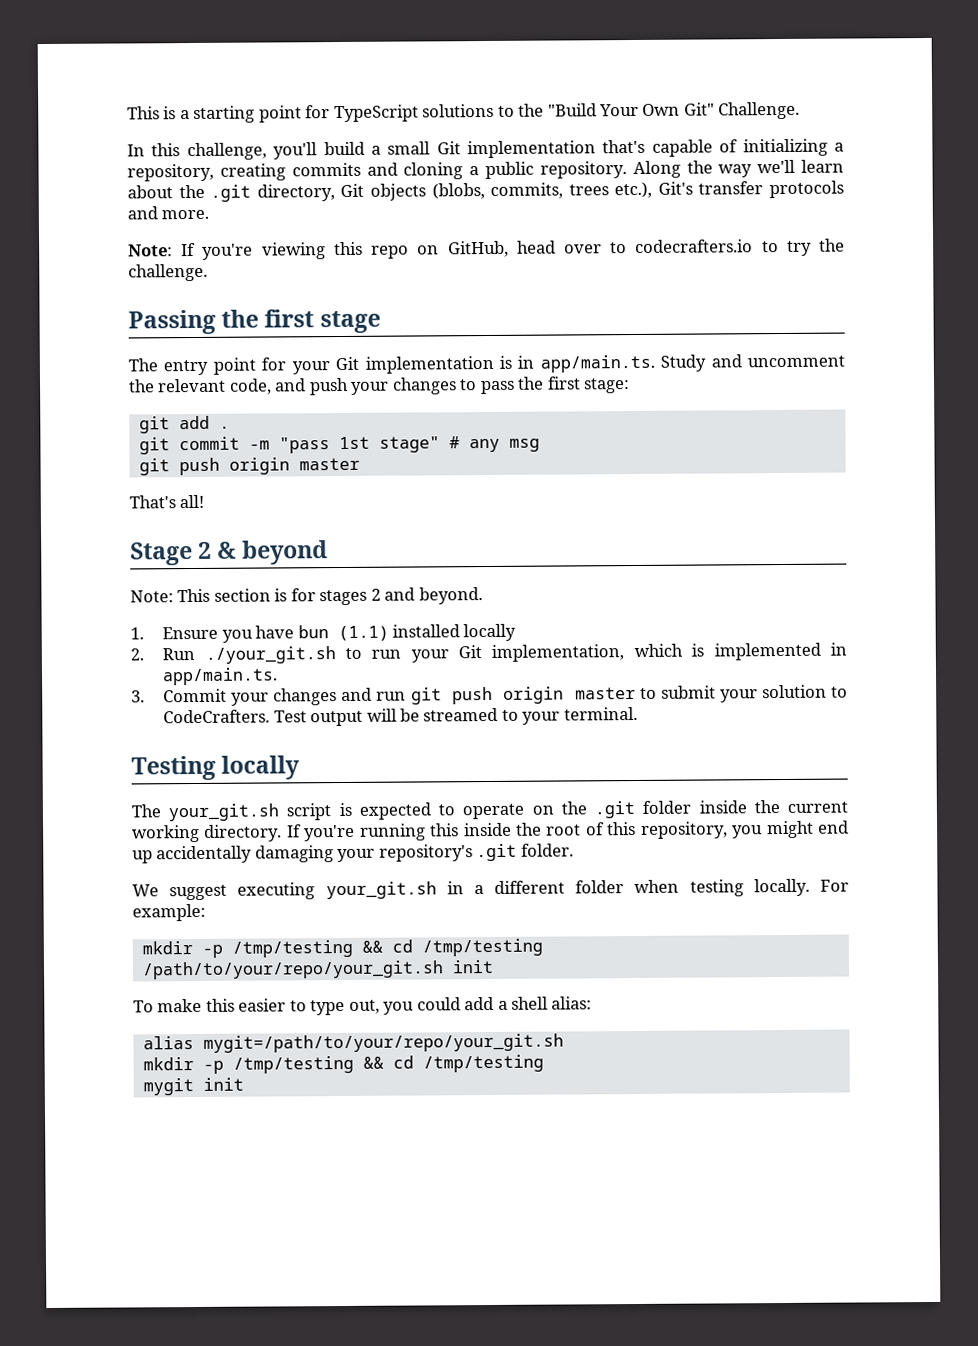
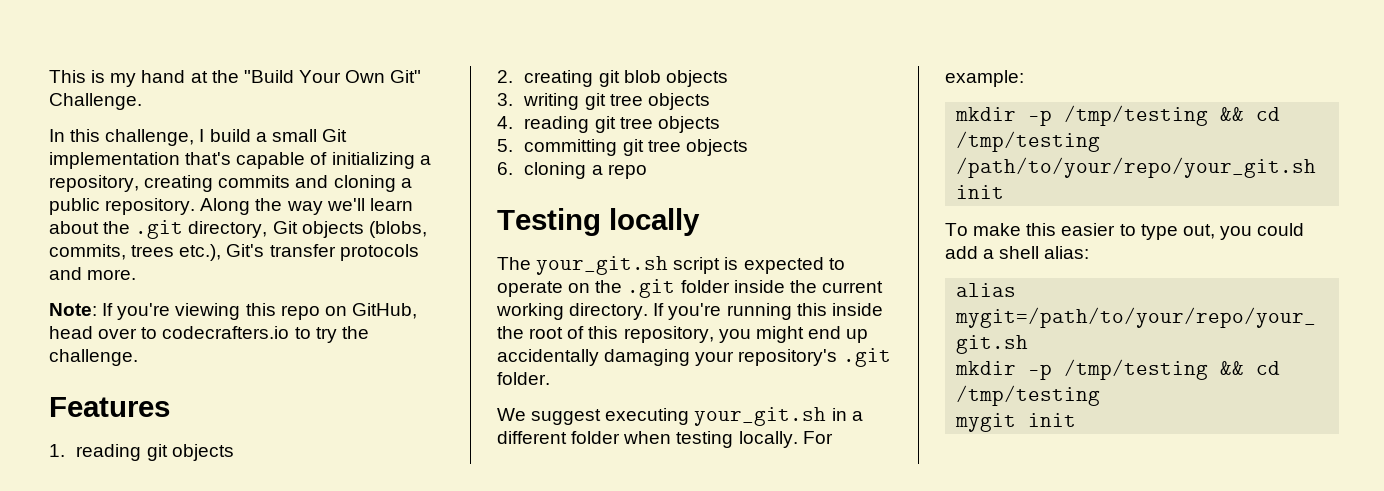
- This is a starting point for TypeScript solutions to the "Build Your Own Git" Challenge.
+ This is my hand at the "Build Your Own Git" Challenge.
- In this challenge, you'll build a small Git implementation that's capable of initializing a repository, creating commits and cloning a public repository.
+ In this challenge, I build a small Git implementation that's capable of initializing a repository, creating commits and cloning a public repository.
- Passing the first stage
- The entry point for your Git implementation is in app/main.ts. Study and uncomment the relevant code, and push your changes to pass the first stage:
- git add .
- git commit -m "pass 1st stage" # any msg
- git push origin master
- That's all!
- Stage 2 & beyond
- Note: This section is for stages 2 and beyond.
- 1. Ensure you have bun (1.1) installed locally
- 2. Run ./your_git.sh to run your Git implementation, which is implemented in app/main.ts.
- 3. Commit your changes and run git push origin master to submit your solution to CodeCrafters. Test output will be streamed to your terminal.
+ Features
+ 1. reading git objects
+ 2. creating git blob objects
+ 3. writing git tree objects
+ 4. reading git tree objects
+ 5. committing git tree objects
+ 6. cloning a repo

